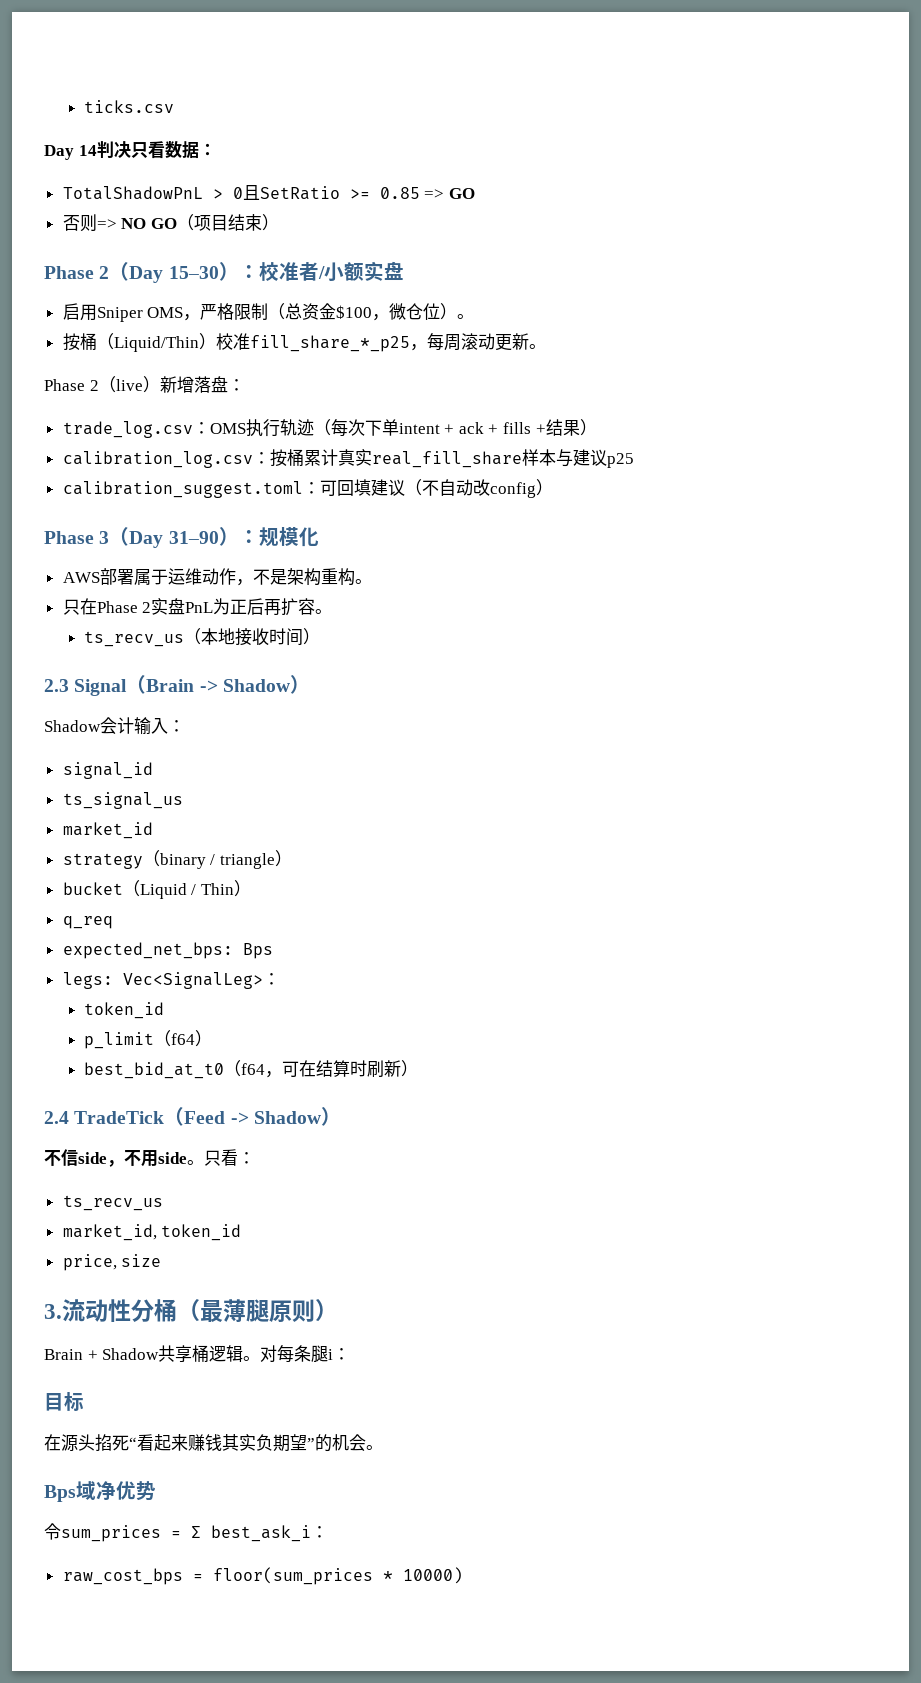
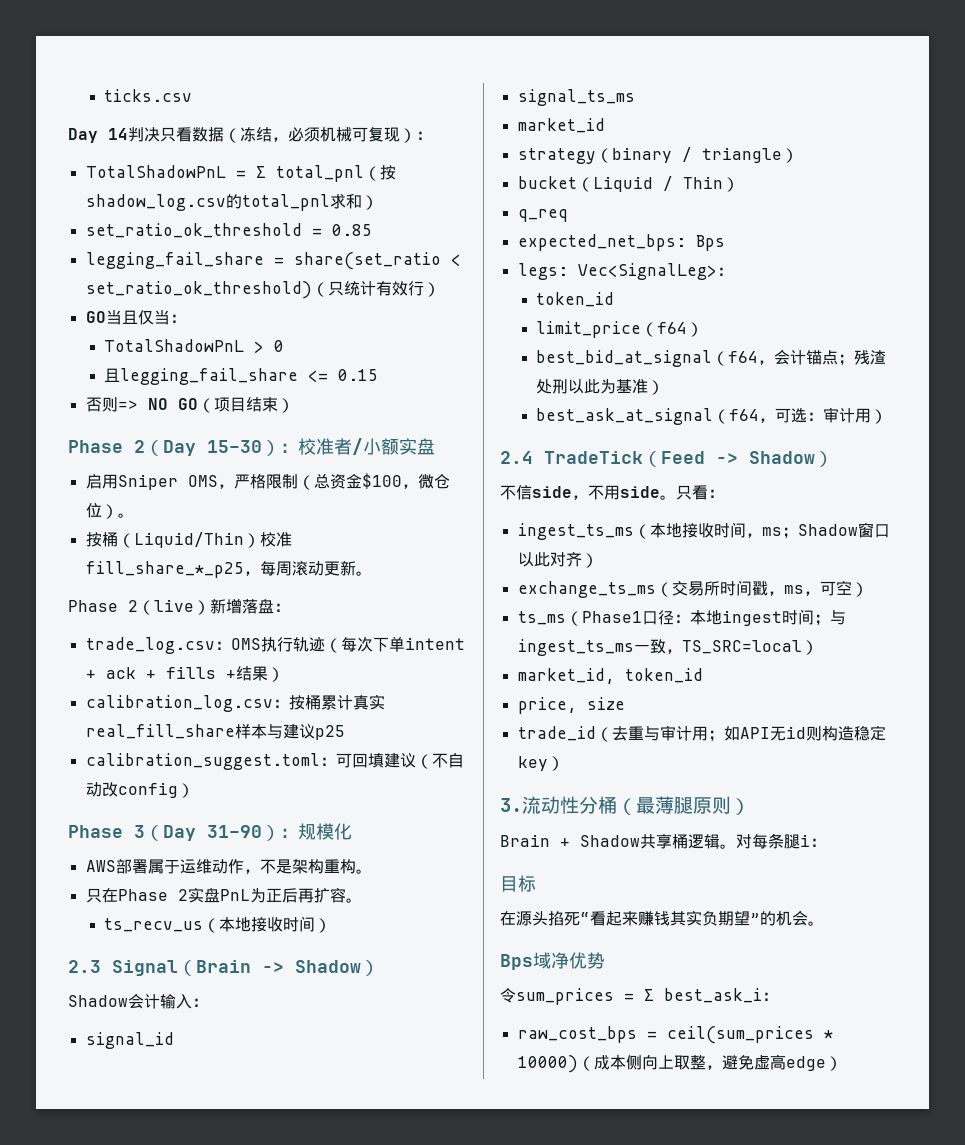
- Day 14判决只看数据：
- TotalShadowPnL > 0且SetRatio >= 0.85 => GO
+ Day 14判决只看数据（冻结，必须机械可复现）：
+ TotalShadowPnL = Σ total_pnl（按shadow_log.csv的total_pnl求和）
+ set_ratio_ok_threshold = 0.85
+ legging_fail_share = share(set_ratio < set_ratio_ok_threshold)（只统计有效行）
+ GO当且仅当：
+ TotalShadowPnL > 0
+ 且legging_fail_share <= 0.15
- ts_signal_us
+ signal_ts_ms
- p_limit（f64）
+ limit_price（f64）
- best_bid_at_t0（f64，可在结算时刷新）
+ best_bid_at_signal（f64，会计锚点；残渣处刑以此为基准）
+ best_ask_at_signal（f64，可选：审计用）
  只看：
- ts_recv_us
+ ingest_ts_ms（本地接收时间，ms；Shadow窗口以此对齐）
+ exchange_ts_ms（交易所时间戳，ms，可空）
+ ts_ms（Phase1口径：本地ingest时间；与ingest_ts_ms一致，TS_SRC=local）
  market_id, token_id
  price, size
+ trade_id（去重与审计用；如API无id则构造稳定key）
- raw_cost_bps = floor(sum_prices * 10000)
+ raw_cost_bps = ceil(sum_prices * 10000)（成本侧向上取整，避免虚高edge）

